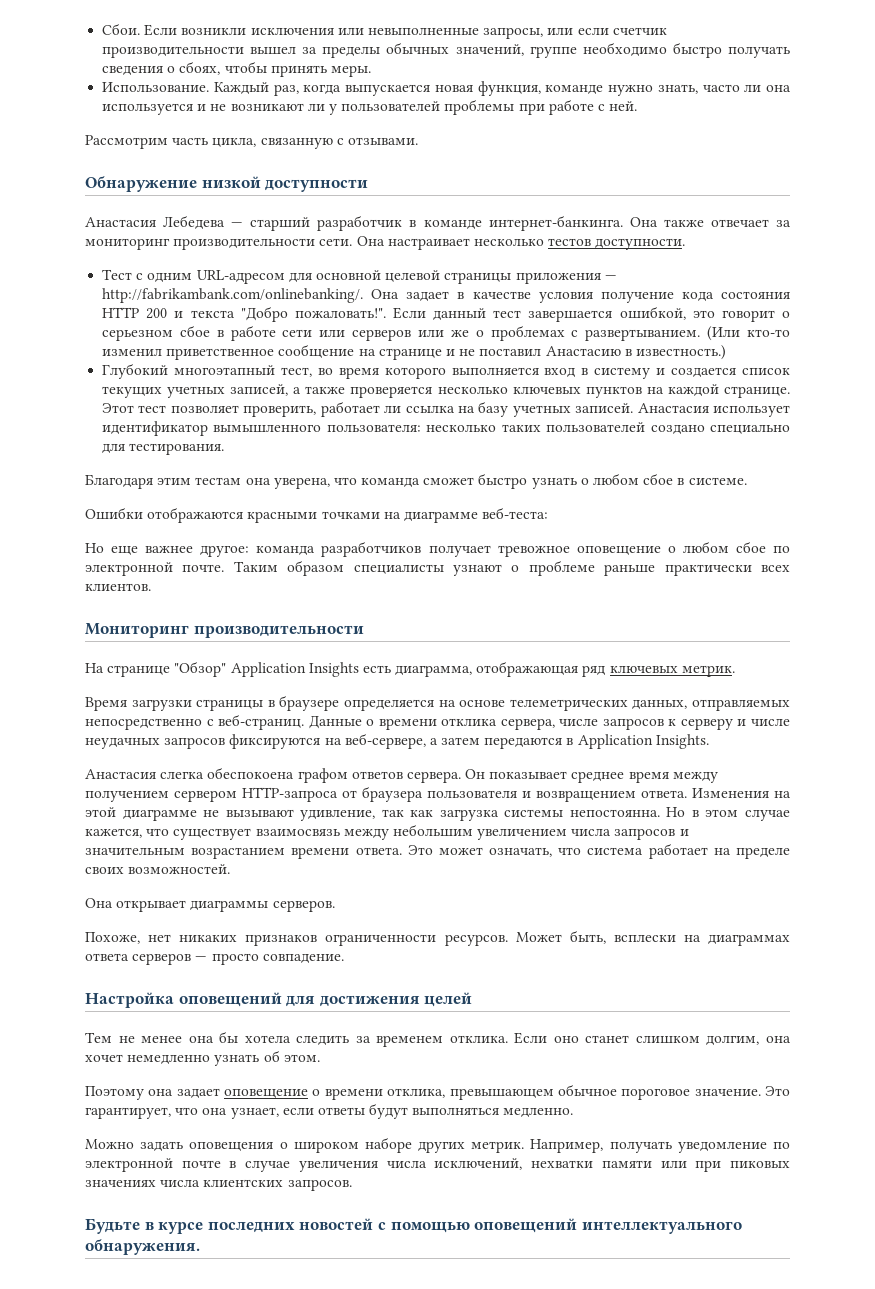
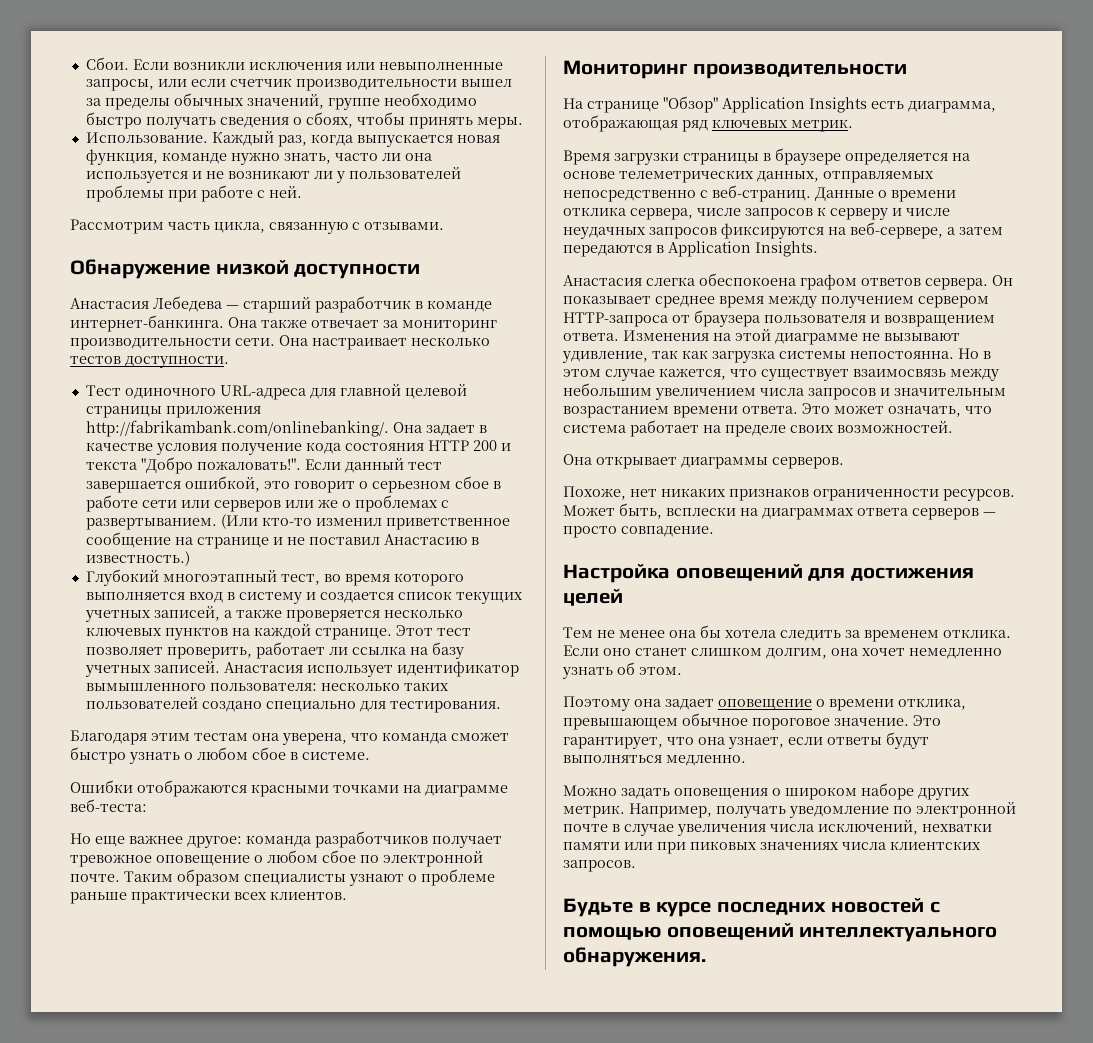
- Тест с одним URL-адресом для основной целевой страницы приложения — http://fabrikambank.com/onlinebanking/. Она задает в качестве условия получение кода состояния HTTP 200 и текста "Добро пожаловать!".
+ Тест одиночного URL-адреса для главной целевой страницы приложения http://fabrikambank.com/onlinebanking/. Она задает в качестве условия получение кода состояния HTTP 200 и текста "Добро пожаловать!".

